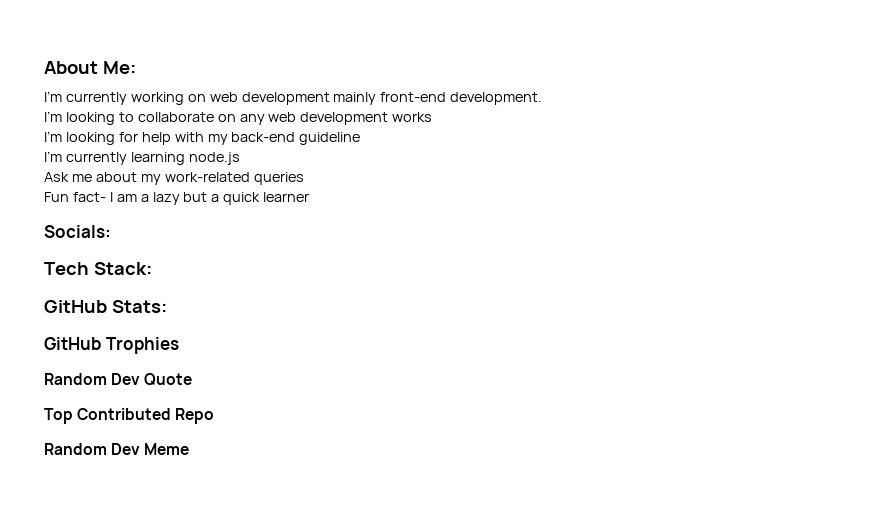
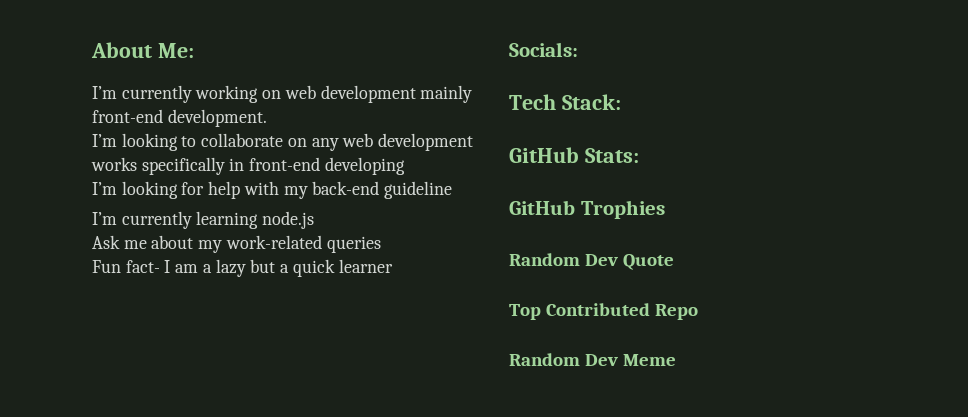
- I’m looking to collaborate on any web development works
+ I’m looking to collaborate on any web development works specifically in front-end developing

